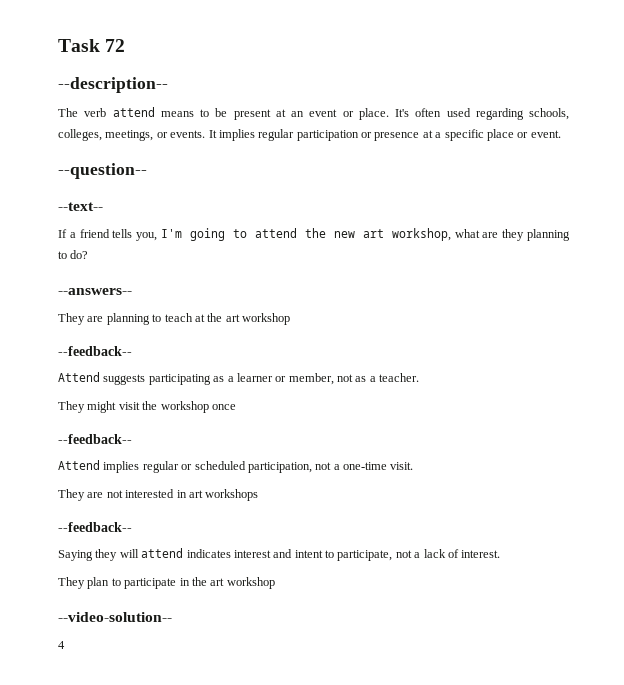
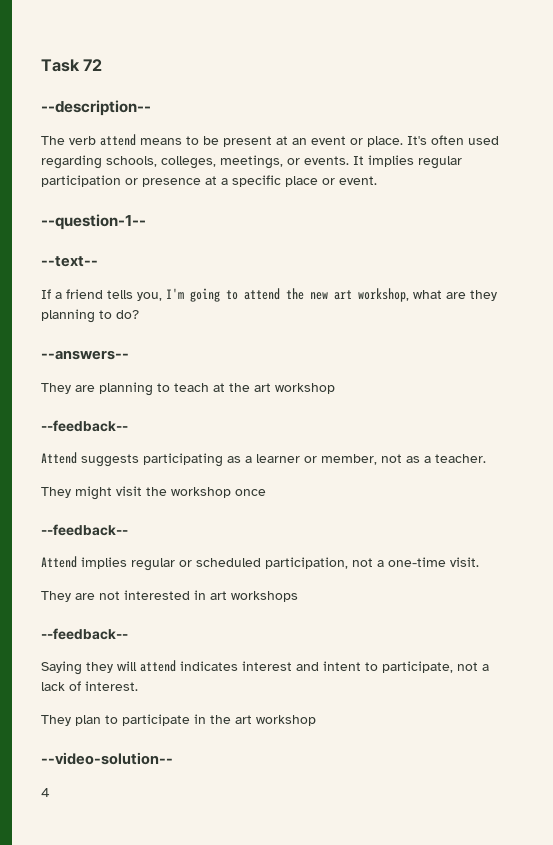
- --question--
+ --question-1--

